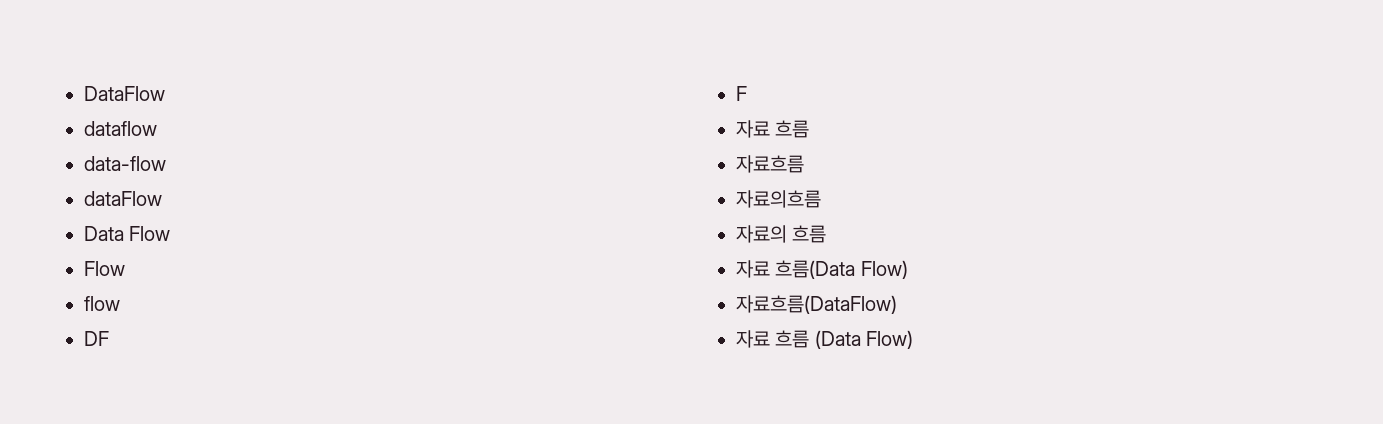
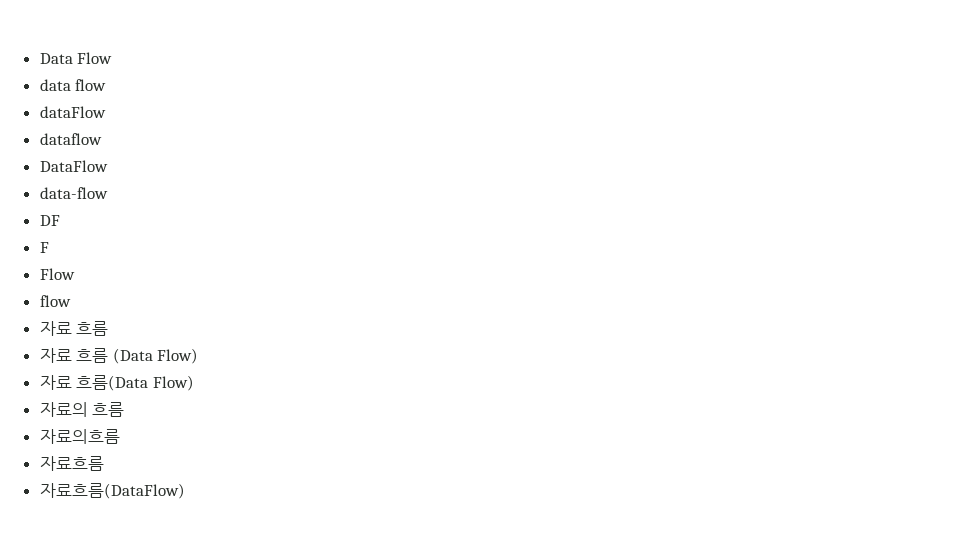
- DataFlow
+ Data Flow
+ data flow
+ dataFlow
+ DataFlow
- dataFlow
- Data Flow
+ DF
+ F
  Flow
  flow
- DF
- F
  자료 흐름
- 자료흐름
- 자료의흐름
- 자료의 흐름
+ 자료 흐름 (Data Flow)
+ 자료의 흐름
+ 자료의흐름
+ 자료흐름
  자료흐름(DataFlow)
- 자료 흐름 (Data Flow)

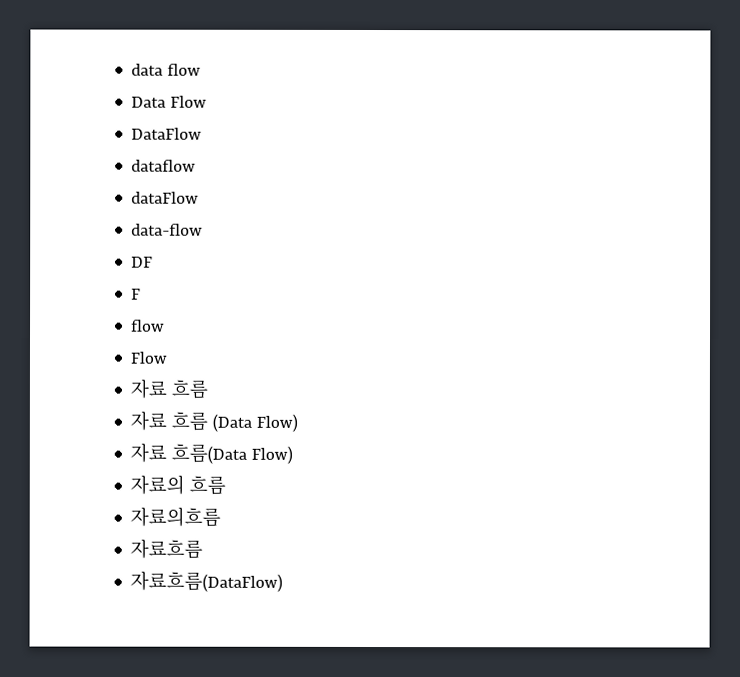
+ data flow
- data flow
- dataFlow
+ DataFlow
- DataFlow
+ dataFlow
  F
+ flow
  Flow
- flow

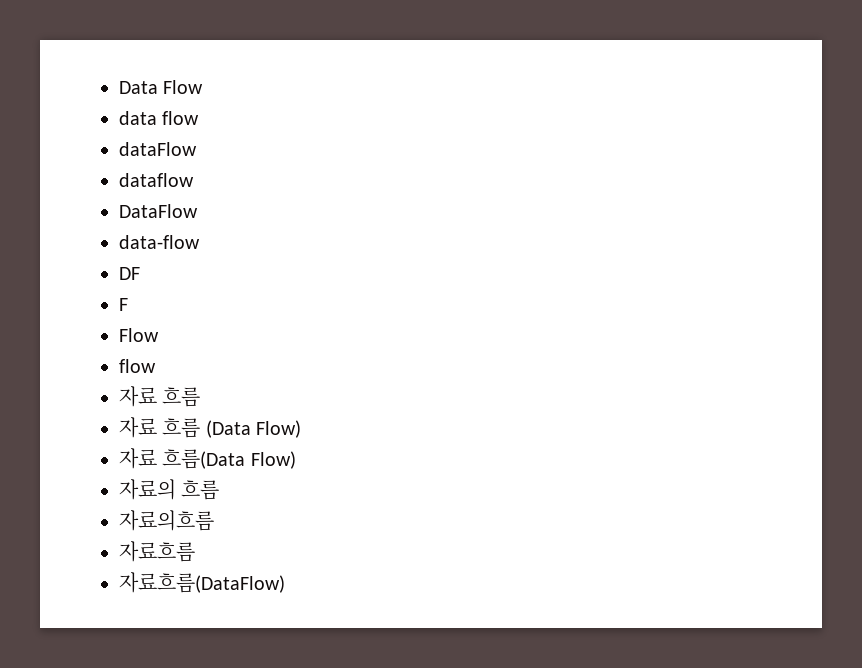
+ Data Flow
- Data Flow
- DataFlow
+ dataFlow
- dataFlow
+ DataFlow
  F
+ Flow
  flow
- Flow

